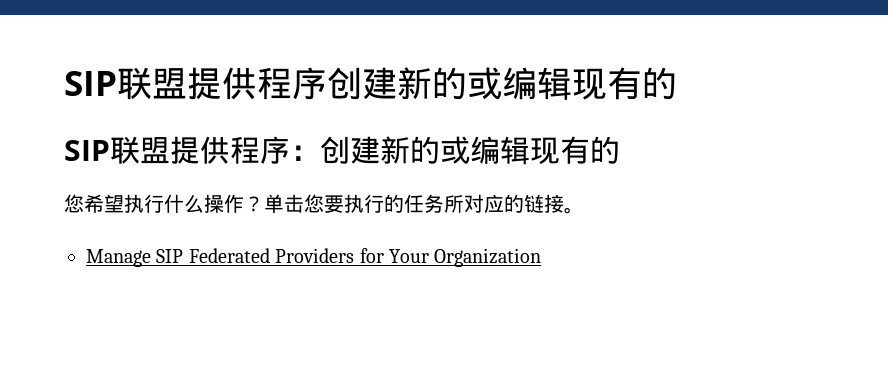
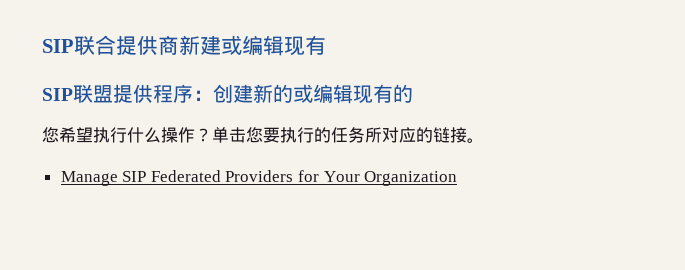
- SIP联盟提供程序创建新的或编辑现有的
+ SIP联合提供商新建或编辑现有

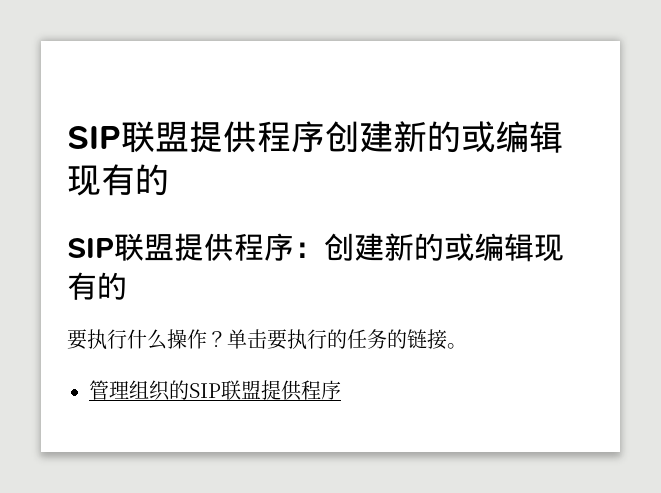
- SIP联合提供商新建或编辑现有
+ SIP联盟提供程序创建新的或编辑现有的
- 您希望执行什么操作？
+ 要执行什么操作？
- 单击您要执行的任务所对应的链接。
+ 单击要执行的任务的链接。
- Manage SIP Federated Providers for Your Organization
+ 管理组织的SIP联盟提供程序

